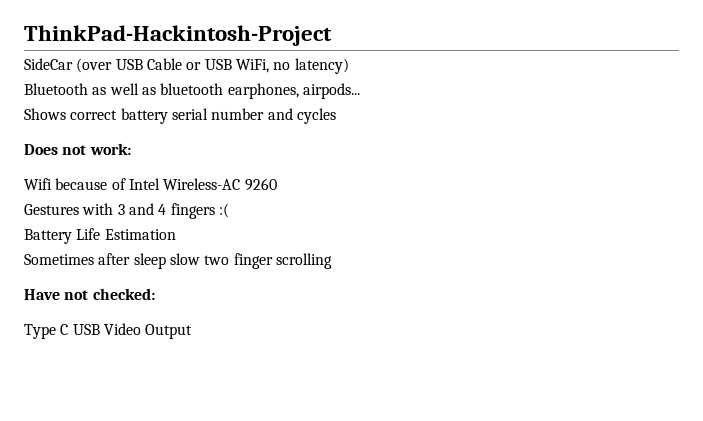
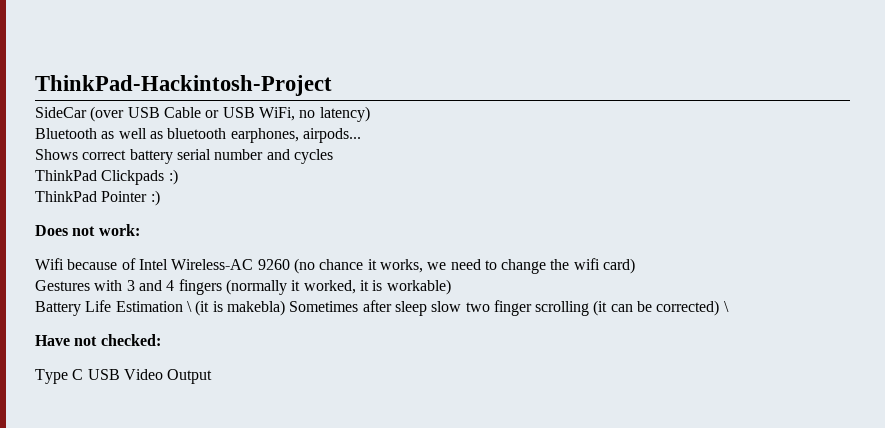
+ ThinkPad Clickpads :)
+ ThinkPad Pointer :)
- Wifi because of Intel Wireless-AC 9260
+ Wifi because of Intel Wireless-AC 9260 (no chance it works, we need to change the wifi card)
- Gestures with 3 and 4 fingers :(
+ Gestures with 3 and 4 fingers (normally it worked, it is workable)
- Battery Life Estimation
- Sometimes after sleep slow two finger scrolling
+ Battery Life Estimation \ (it is makebla) Sometimes after sleep slow two finger scrolling (it can be corrected) \

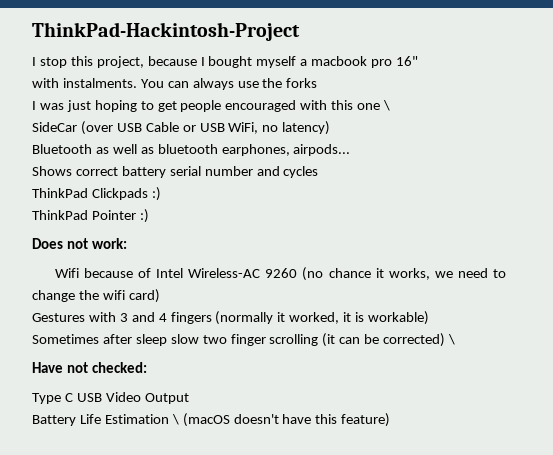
+ I stop this project, because I bought myself a macbook pro 16"
+ with instalments. You can always use the forks
+ I was just hoping to get people encouraged with this one \
- Battery Life Estimation \ (it is makebla) Sometimes after sleep slow two finger scrolling (it can be corrected) \
+ Sometimes after sleep slow two finger scrolling (it can be corrected) \
+ Battery Life Estimation \ (macOS doesn't have this feature)

